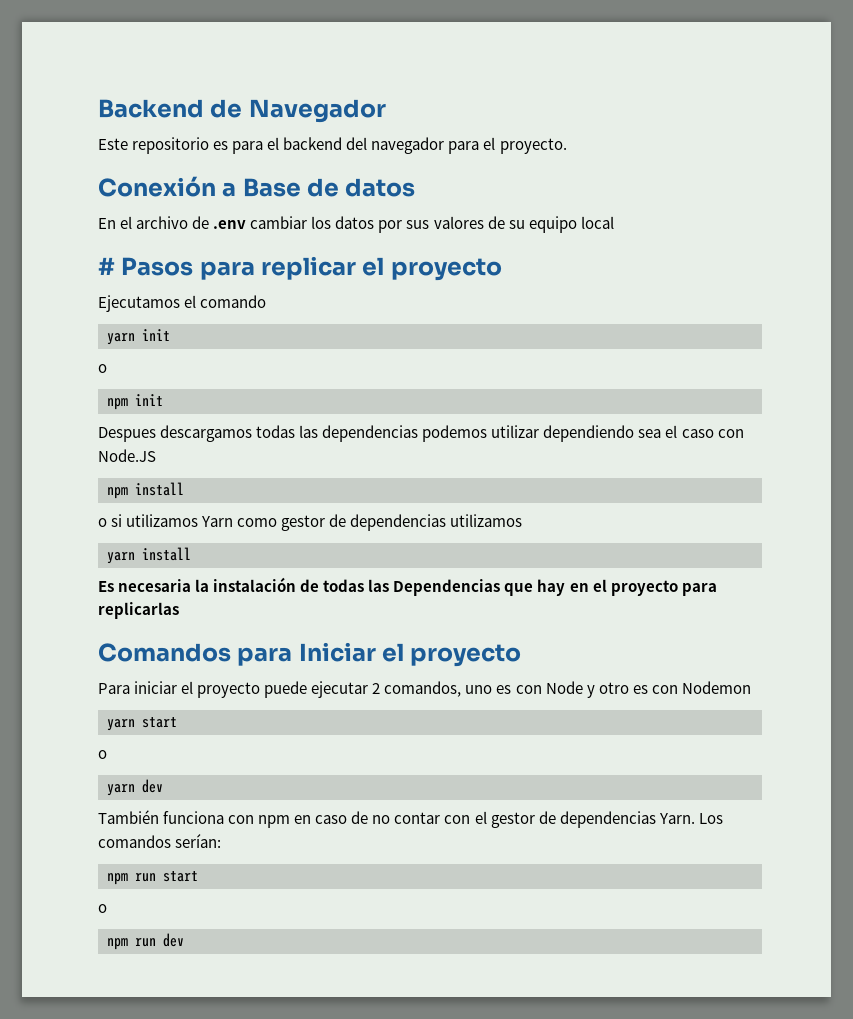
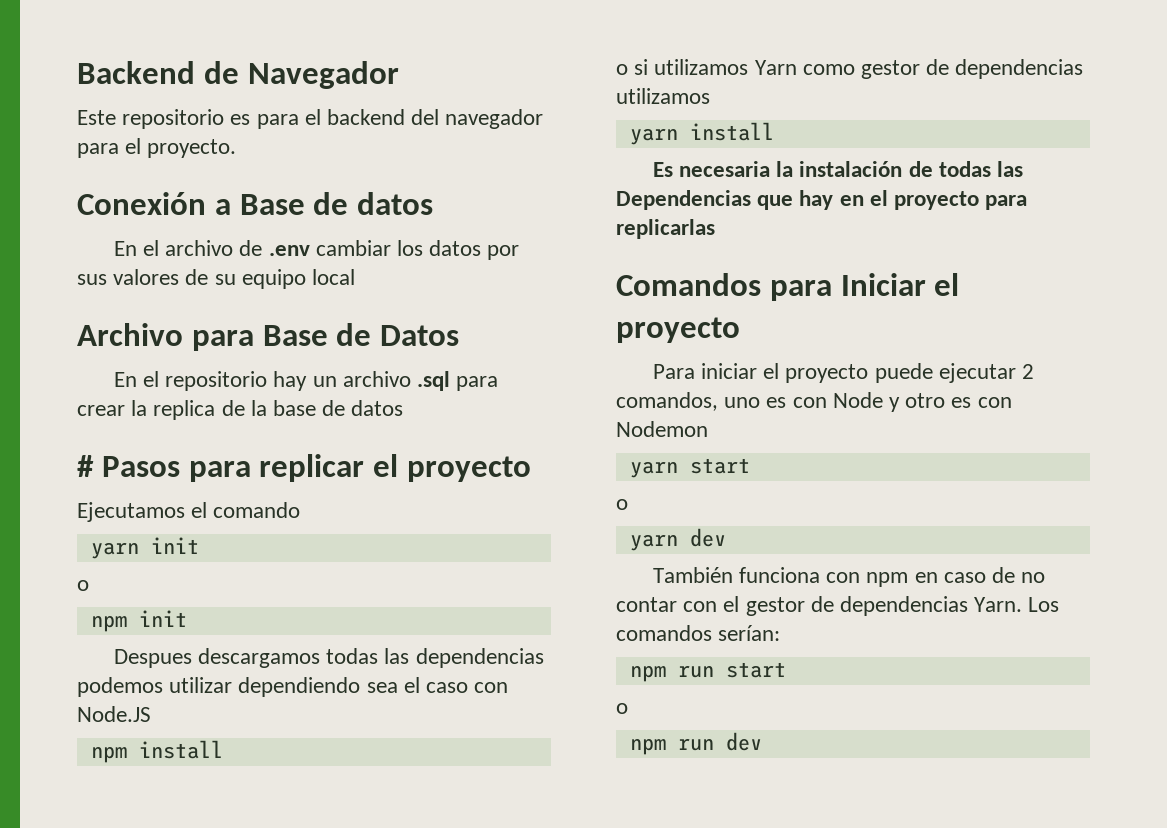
+ Archivo para Base de Datos
+ En el repositorio hay un archivo .sql para crear la replica de la base de datos

